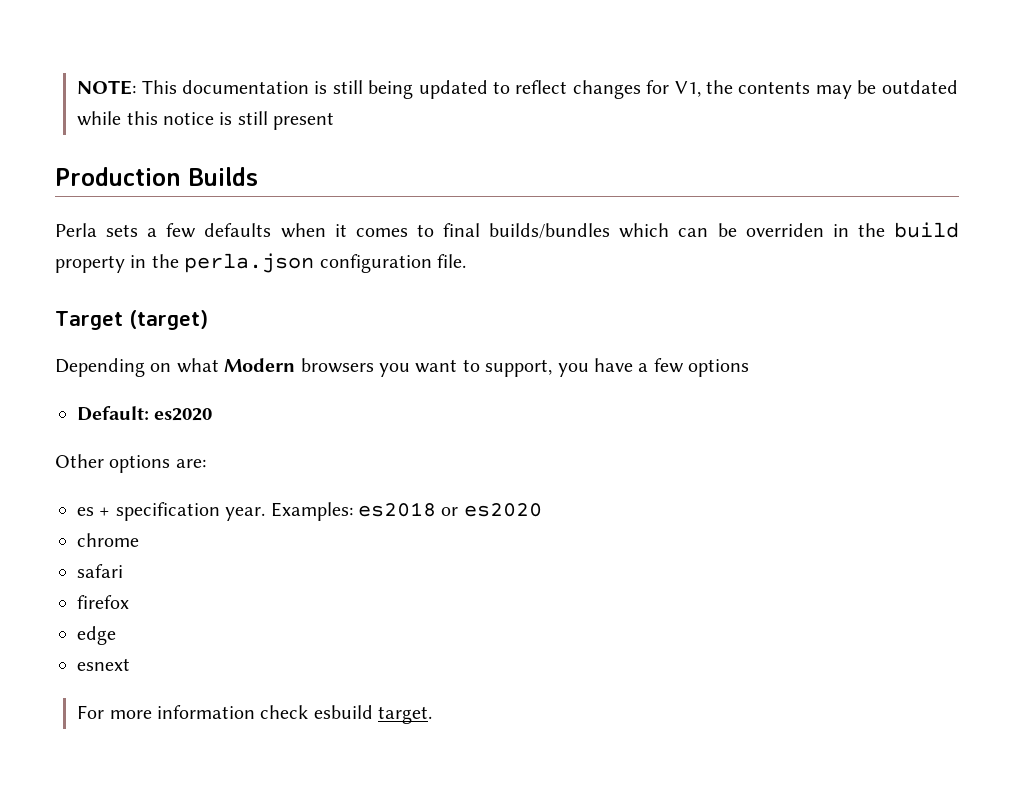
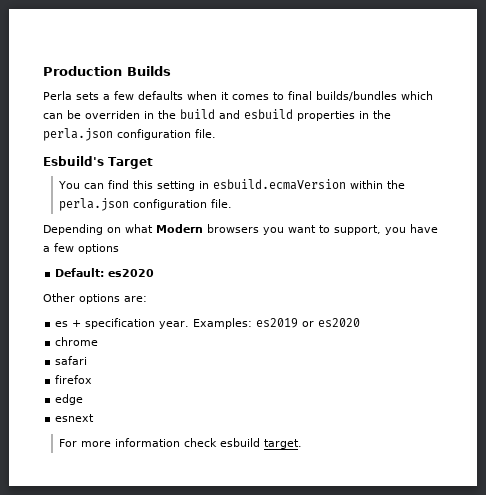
- NOTE: This documentation is still being updated to reflect changes for V1, the contents may be outdated while this notice is still present
- Perla sets a few defaults when it comes to final builds/bundles which can be overriden in the build property in the perla.json configuration file.
+ Perla sets a few defaults when it comes to final builds/bundles which can be overriden in the build and esbuild properties in the perla.json configuration file.
- Target (target)
+ Esbuild's Target
+ You can find this setting in esbuild.ecmaVersion within the perla.json configuration file.
- Examples: es2018 or es2020
+ Examples: es2019 or es2020

